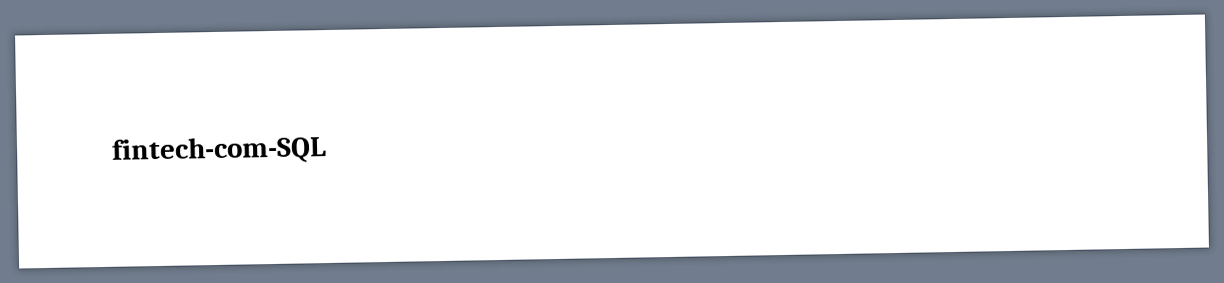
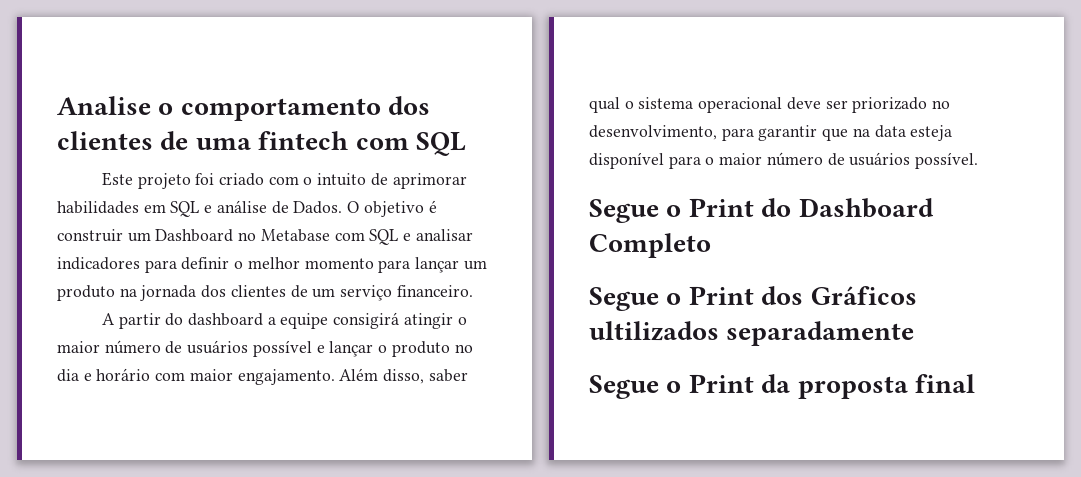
- fintech-com-SQL
+ Analise o comportamento dos clientes de uma fintech com SQL
+ Este projeto foi criado com o intuito de aprimorar habilidades em SQL e análise de Dados. O objetivo é construir um Dashboard no Metabase com SQL e analisar indicadores para definir o melhor momento para lançar um produto na jornada dos clientes de um serviço financeiro.
+ A partir do dashboard a equipe consigirá atingir o maior número de usuários possível e lançar o produto no dia e horário com maior engajamento. Além disso, saber qual o sistema operacional deve ser priorizado no desenvolvimento, para garantir que na data esteja disponível para o maior número de usuários possível.
+ Segue o Print do Dashboard Completo
+ Segue o Print dos Gráficos ultilizados separadamente
+ Segue o Print da proposta final

